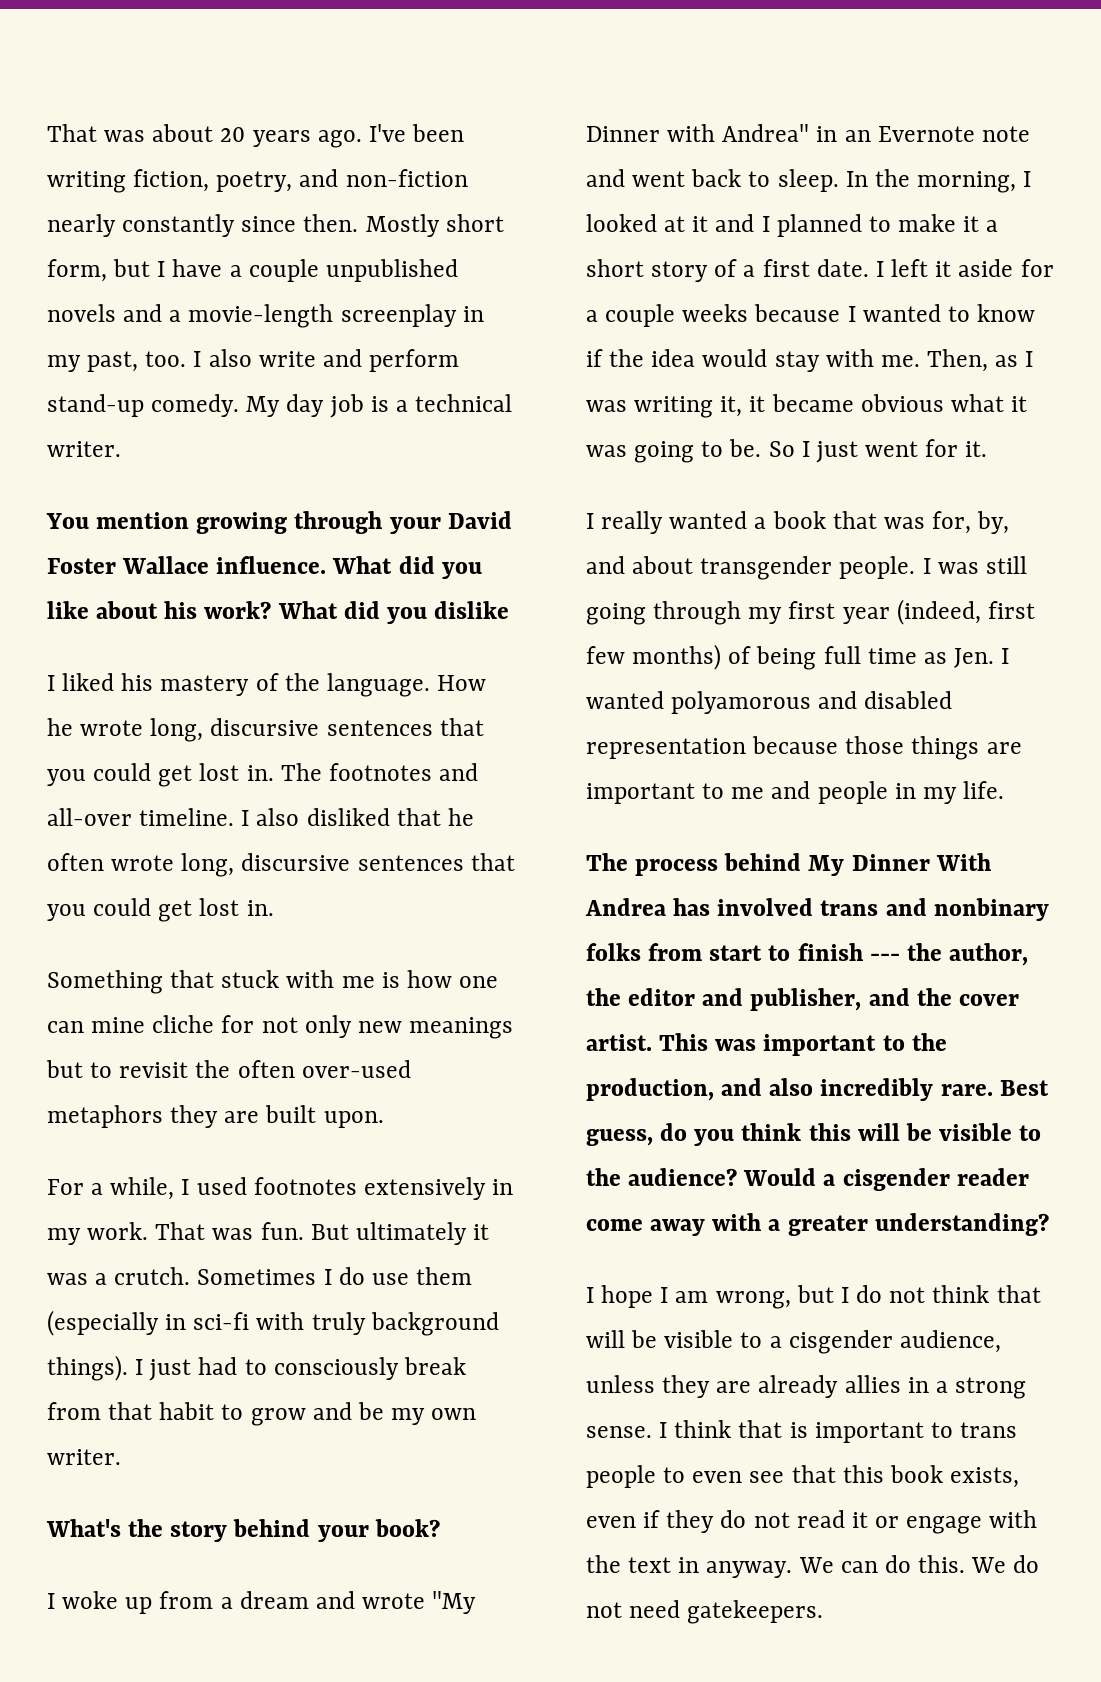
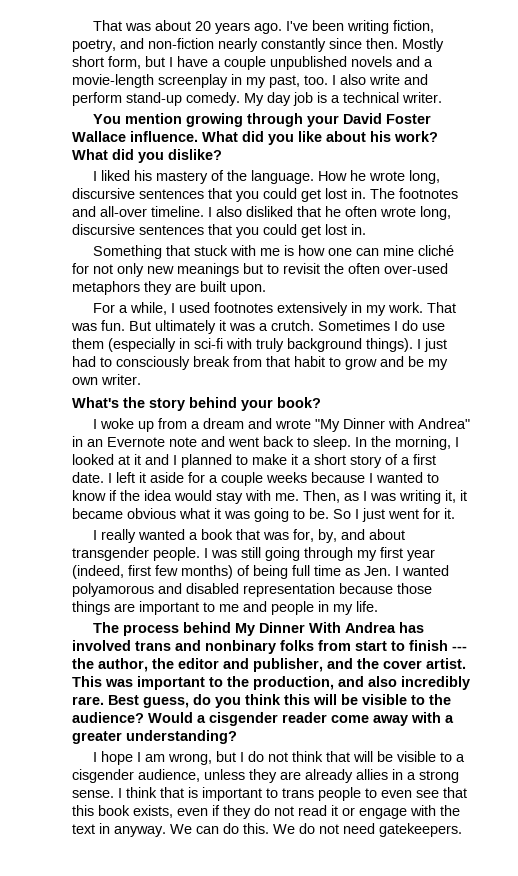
- What did you dislike
+ What did you dislike?
- Something that stuck with me is how one can mine cliche for not only new meanings but to revisit the often over-used metaphors they are built upon.
+ Something that stuck with me is how one can mine cliché for not only new meanings but to revisit the often over-used metaphors they are built upon.

